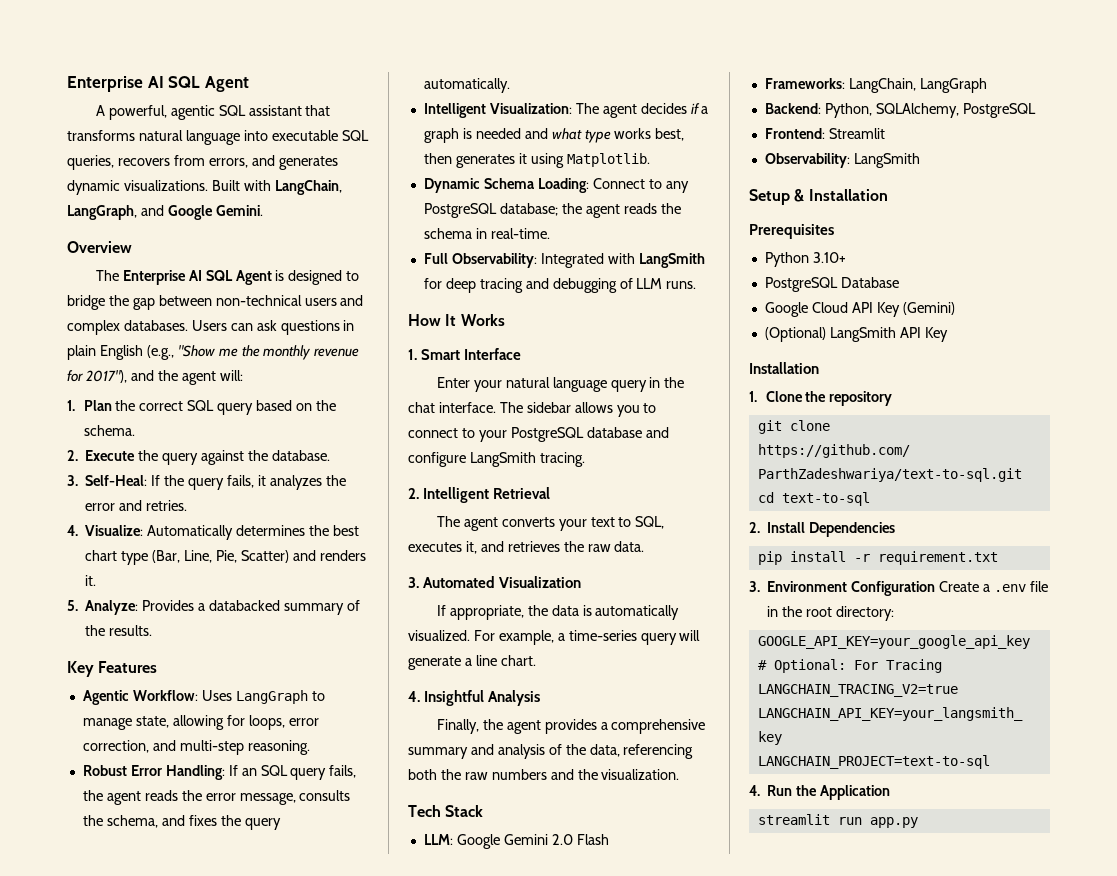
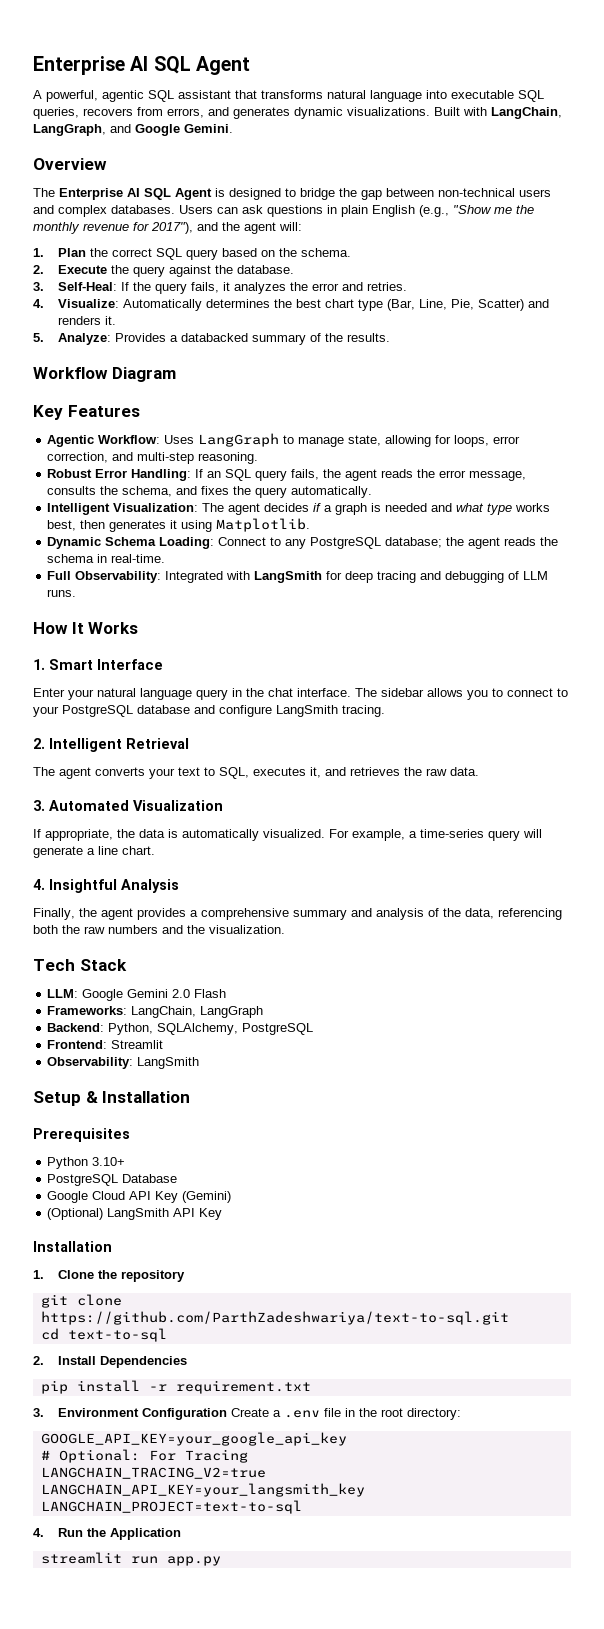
+ Workflow Diagram

